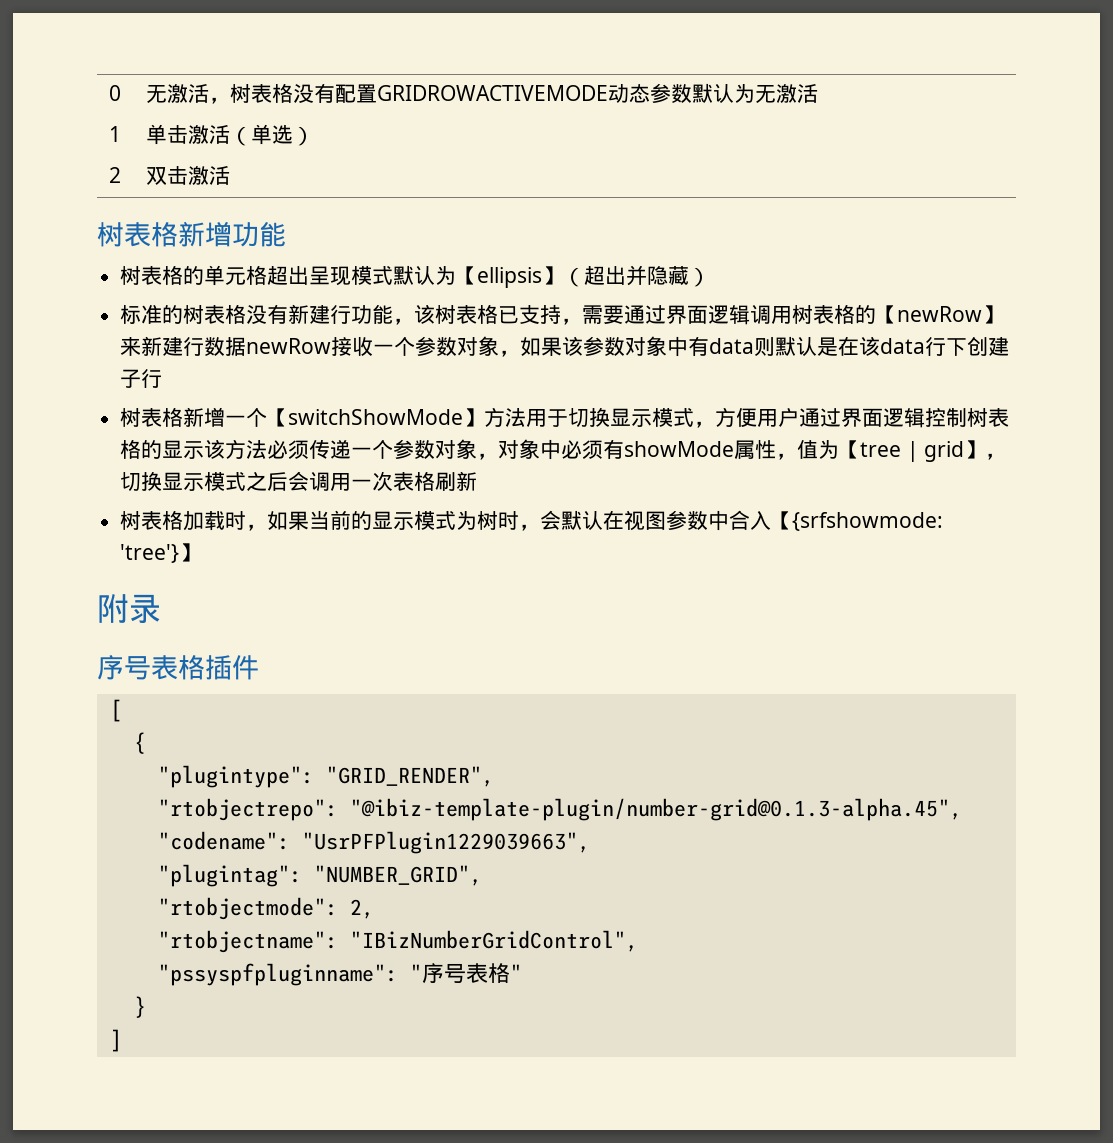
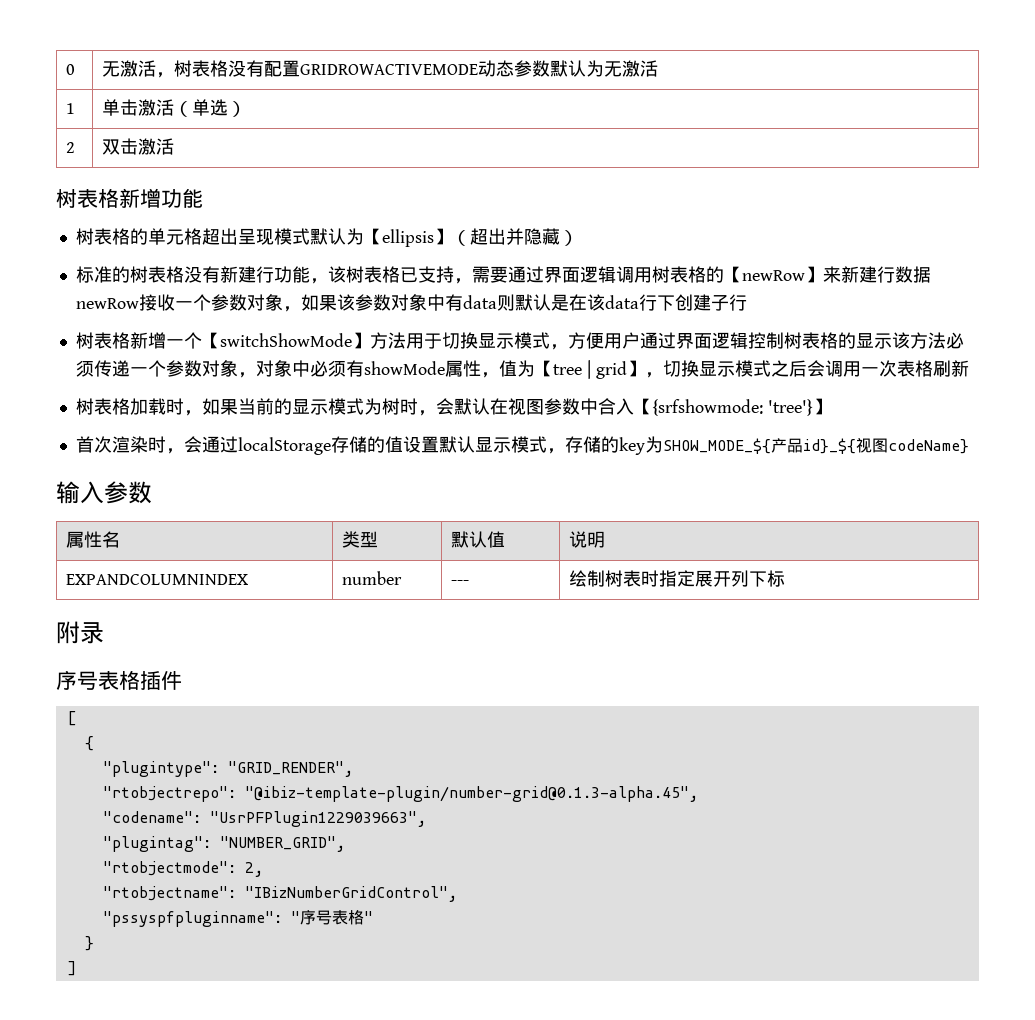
+ 首次渲染时，会通过localStorage存储的值设置默认显示模式，存储的key为SHOW_MODE_${产品id}_${视图codeName}
+ 输入参数
+ 属性名 | 类型 | 默认值 | 说明
+ EXPANDCOLUMNINDEX | number | --- | 绘制树表时指定展开列下标

